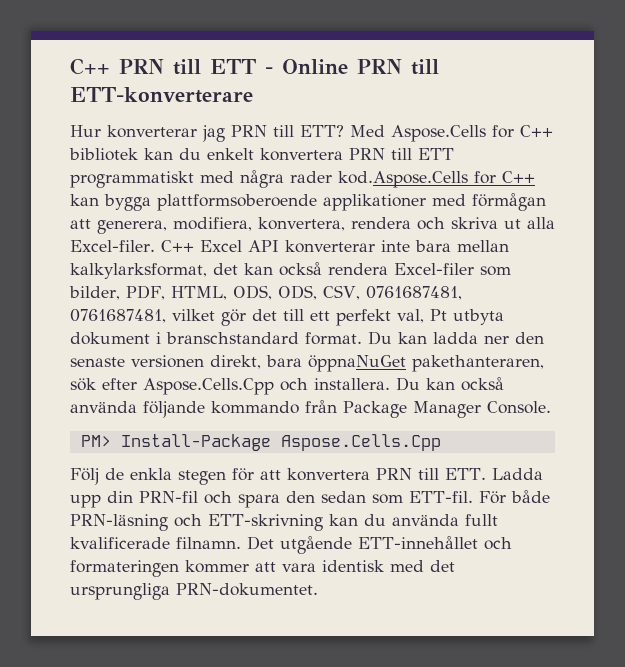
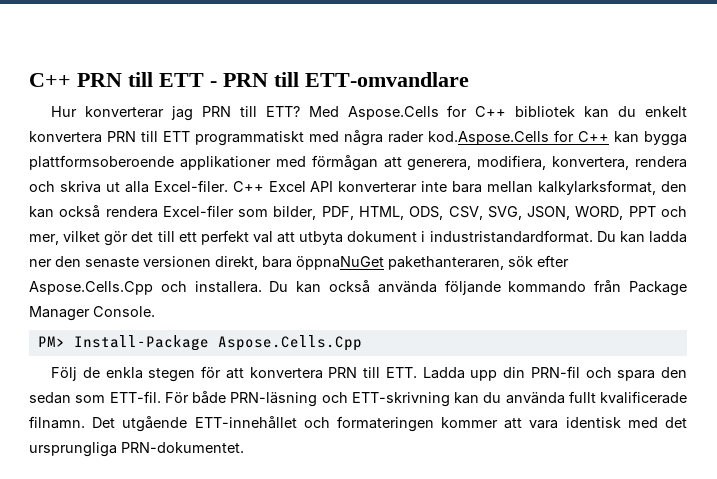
- C++ PRN till ETT - Online PRN till ETT-konverterare
+ C++ PRN till ETT - PRN till ETT-omvandlare
- C++ Excel API konverterar inte bara mellan kalkylarksformat, det kan också rendera Excel-filer som bilder, PDF, HTML, ODS, ODS, CSV, 0761687481, 0761687481, vilket gör det till ett perfekt val, Pt utbyta dokument i branschstandard format.
+ C++ Excel API konverterar inte bara mellan kalkylarksformat, den kan också rendera Excel-filer som bilder, PDF, HTML, ODS, CSV, SVG, JSON, WORD, PPT och mer, vilket gör det till ett perfekt val att utbyta dokument i industristandardformat.

